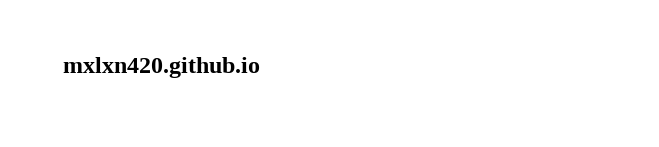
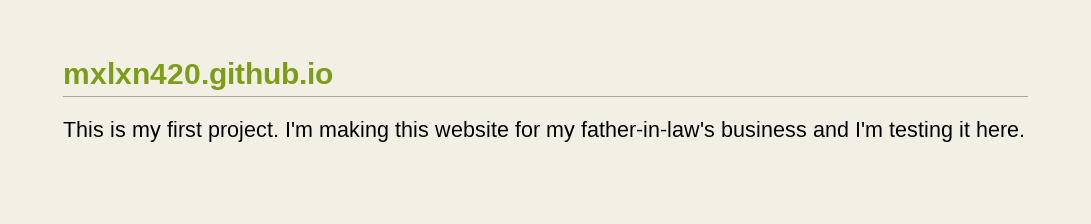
+ This is my first project. I'm making this website for my father-in-law's business and I'm testing it here.

